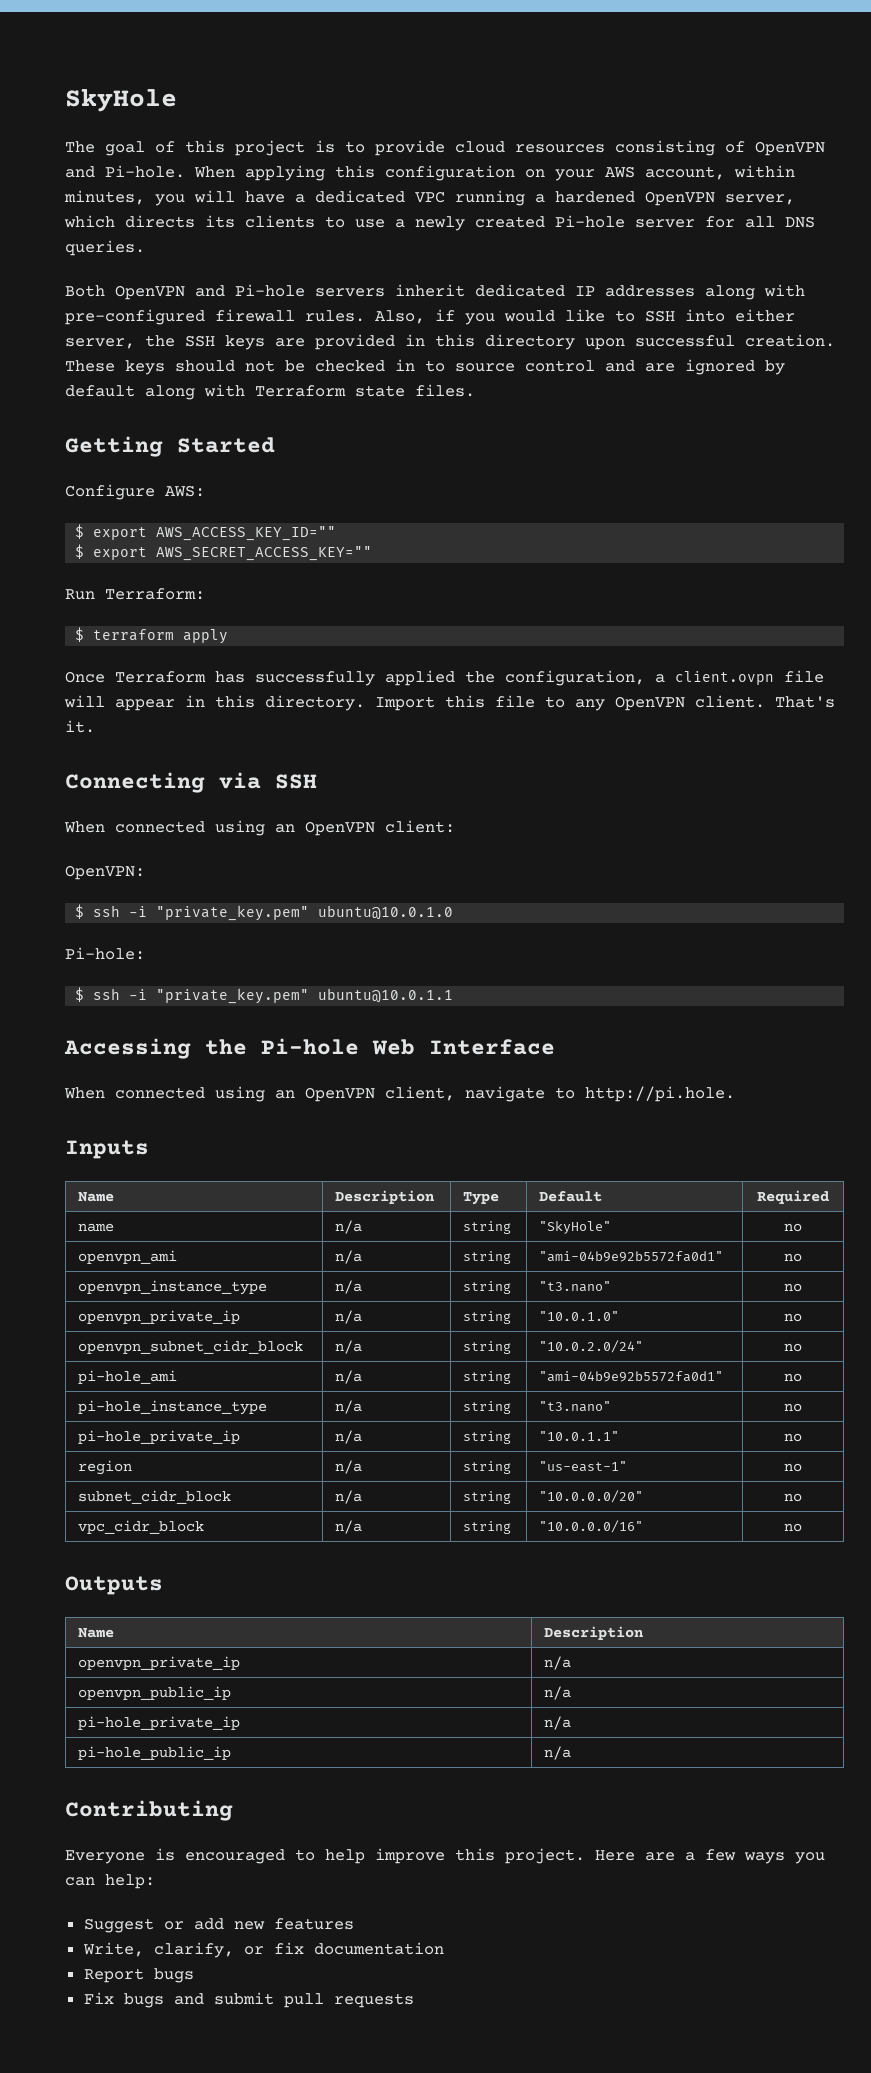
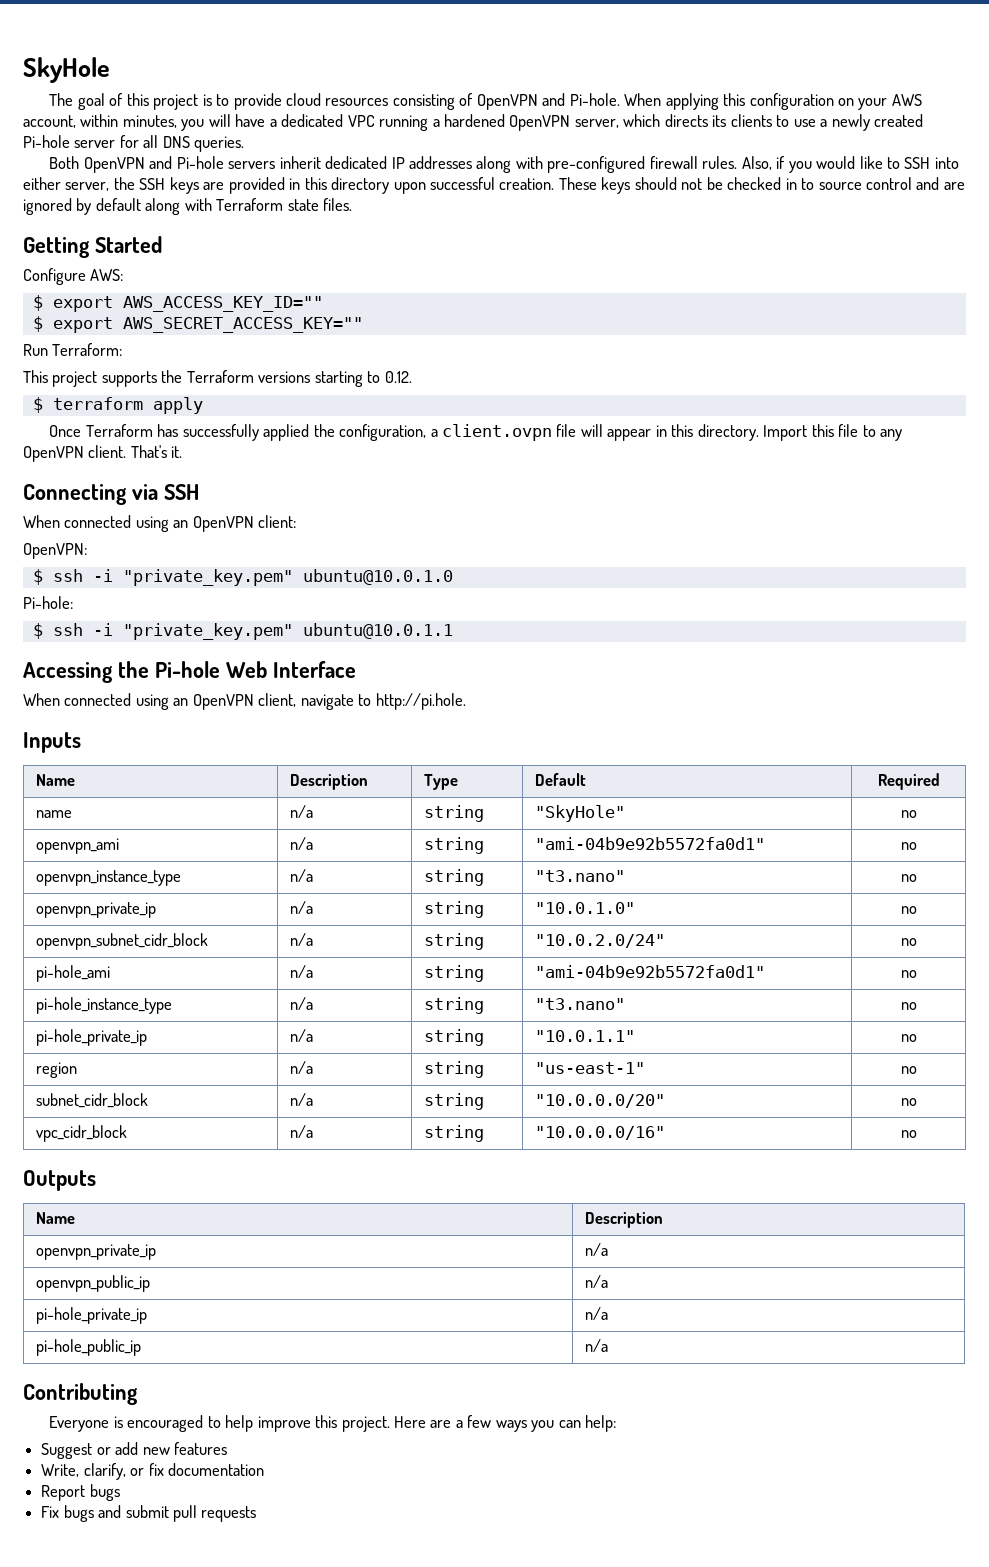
+ This project supports the Terraform versions starting to 0.12.

